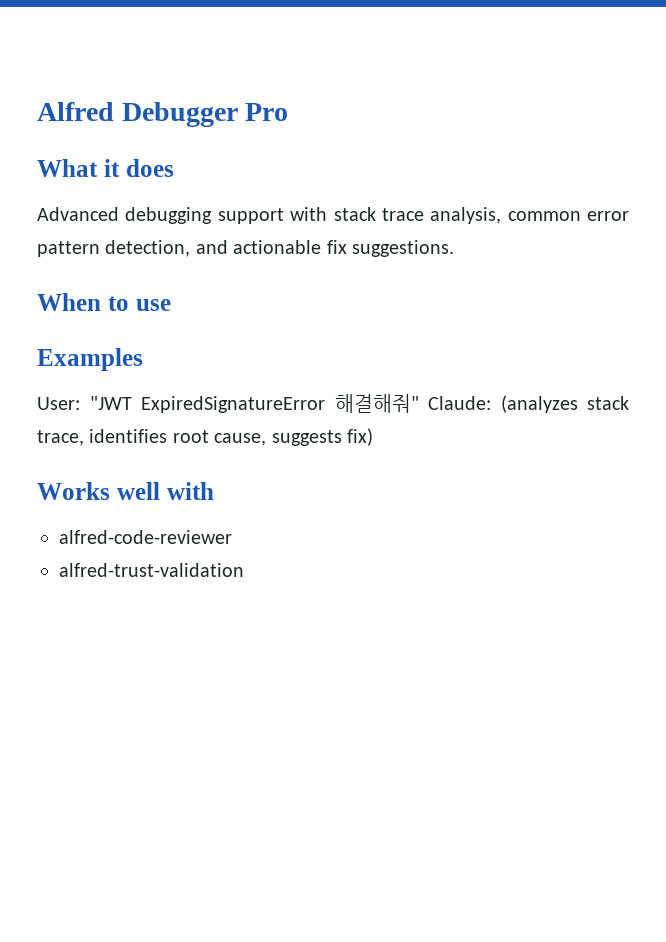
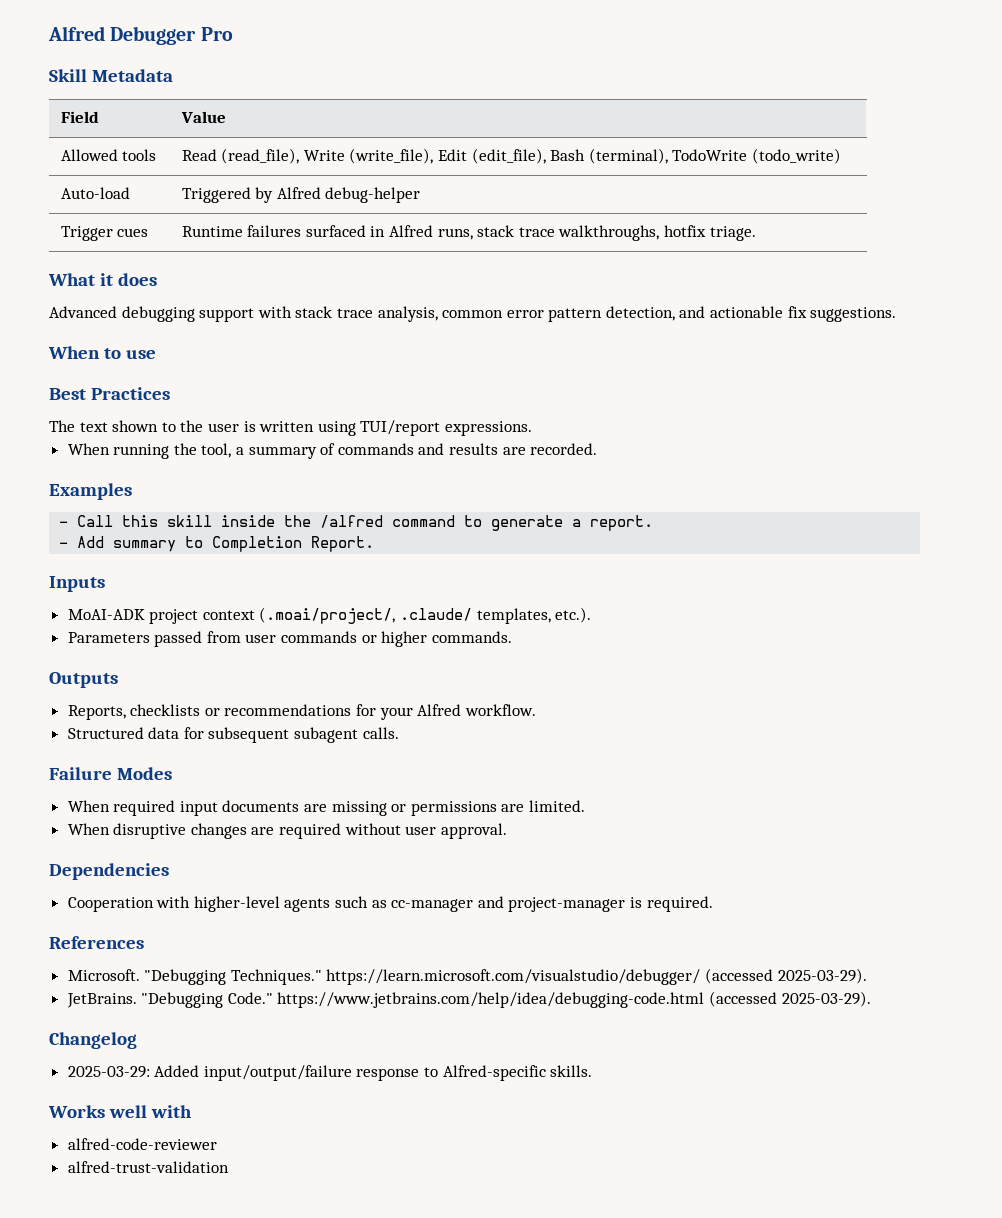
+ Skill Metadata
+ Field | Value
+ Allowed tools | Read (read_file), Write (write_file), Edit (edit_file), Bash (terminal), TodoWrite (todo_write)
+ Auto-load | Triggered by Alfred debug-helper
+ Trigger cues | Runtime failures surfaced in Alfred runs, stack trace walkthroughs, hotfix triage.
+ Best Practices
+ The text shown to the user is written using TUI/report expressions.
+ When running the tool, a summary of commands and results are recorded.
  Examples
- User: "JWT ExpiredSignatureError 해결해줘" Claude: (analyzes stack trace, identifies root cause, suggests fix)
+ - Call this skill inside the /alfred command to generate a report.
+ - Add summary to Completion Report.
+ Inputs
+ MoAI-ADK project context (.moai/project/, .claude/ templates, etc.).
+ Parameters passed from user commands or higher commands.
+ Outputs
+ Reports, checklists or recommendations for your Alfred workflow.
+ Structured data for subsequent subagent calls.
+ Failure Modes
+ When required input documents are missing or permissions are limited.
+ When disruptive changes are required without user approval.
+ Dependencies
+ Cooperation with higher-level agents such as cc-manager and project-manager is required.
+ References
+ Microsoft. "Debugging Techniques." https://learn.microsoft.com/visualstudio/debugger/ (accessed 2025-03-29).
+ JetBrains. "Debugging Code." https://www.jetbrains.com/help/idea/debugging-code.html (accessed 2025-03-29).
+ Changelog
+ 2025-03-29: Added input/output/failure response to Alfred-specific skills.

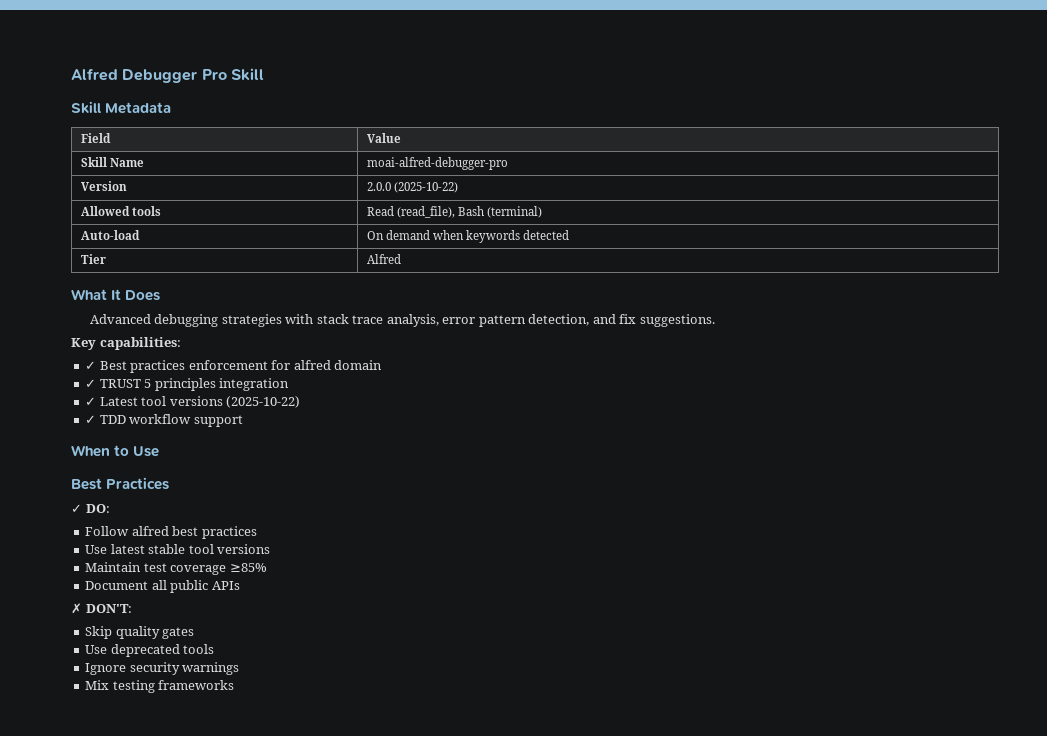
- Alfred Debugger Pro
+ Alfred Debugger Pro Skill
- Allowed tools | Read (read_file), Write (write_file), Edit (edit_file), Bash (terminal), TodoWrite (todo_write)
- Auto-load | Triggered by Alfred debug-helper
- Trigger cues | Runtime failures surfaced in Alfred runs, stack trace walkthroughs, hotfix triage.
+ Skill Name | moai-alfred-debugger-pro
+ Version | 2.0.0 (2025-10-22)
+ Allowed tools | Read (read_file), Bash (terminal)
+ Auto-load | On demand when keywords detected
+ Tier | Alfred
- What it does
+ What It Does
- Advanced debugging support with stack trace analysis, common error pattern detection, and actionable fix suggestions.
+ Advanced debugging strategies with stack trace analysis, error pattern detection, and fix suggestions.
+ Key capabilities:
+ ✓ Best practices enforcement for alfred domain
+ ✓ TRUST 5 principles integration
+ ✓ Latest tool versions (2025-10-22)
+ ✓ TDD workflow support
- When to use
+ When to Use
- The text shown to the user is written using TUI/report expressions.
- When running the tool, a summary of commands and results are recorded.
- Examples
- - Call this skill inside the /alfred command to generate a report.
- - Add summary to Completion Report.
- Inputs
- MoAI-ADK project context (.moai/project/, .claude/ templates, etc.).
- Parameters passed from user commands or higher commands.
- Outputs
- Reports, checklists or recommendations for your Alfred workflow.
- Structured data for subsequent subagent calls.
- Failure Modes
- When required input documents are missing or permissions are limited.
- When disruptive changes are required without user approval.
- Dependencies
- Cooperation with higher-level agents such as cc-manager and project-manager is required.
- References
- Microsoft. "Debugging Techniques." https://learn.microsoft.com/visualstudio/debugger/ (accessed 2025-03-29).
- JetBrains. "Debugging Code." https://www.jetbrains.com/help/idea/debugging-code.html (accessed 2025-03-29).
- Changelog
- 2025-03-29: Added input/output/failure response to Alfred-specific skills.
- Works well with
- alfred-code-reviewer
- alfred-trust-validation
+ ✓ DO:
+ Follow alfred best practices
+ Use latest stable tool versions
+ Maintain test coverage ≥85%
+ Document all public APIs
+ ✗ DON'T:
+ Skip quality gates
+ Use deprecated tools
+ Ignore security warnings
+ Mix testing frameworks

